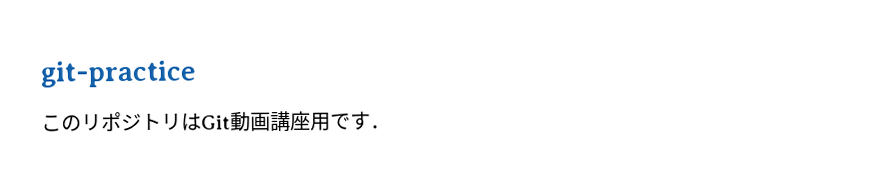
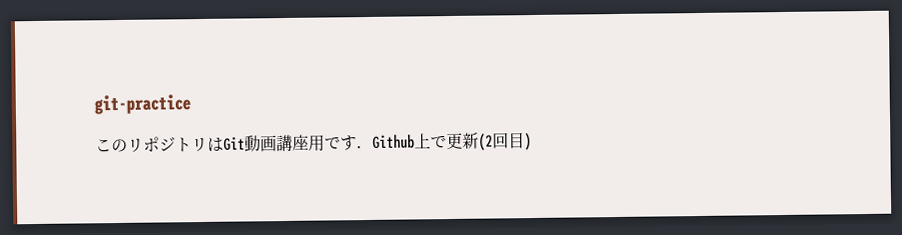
- このリポジトリはGit動画講座用です．
+ このリポジトリはGit動画講座用です．Github上で更新(2回目)

